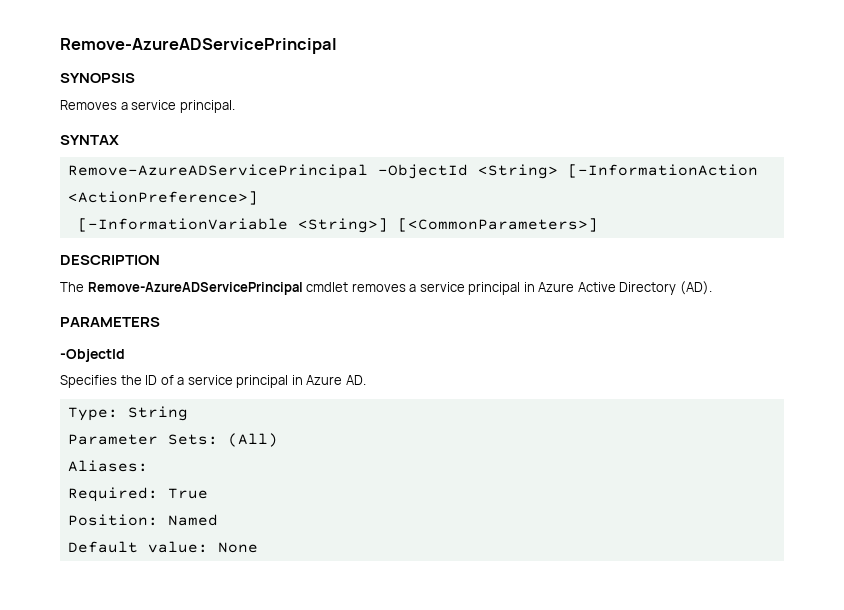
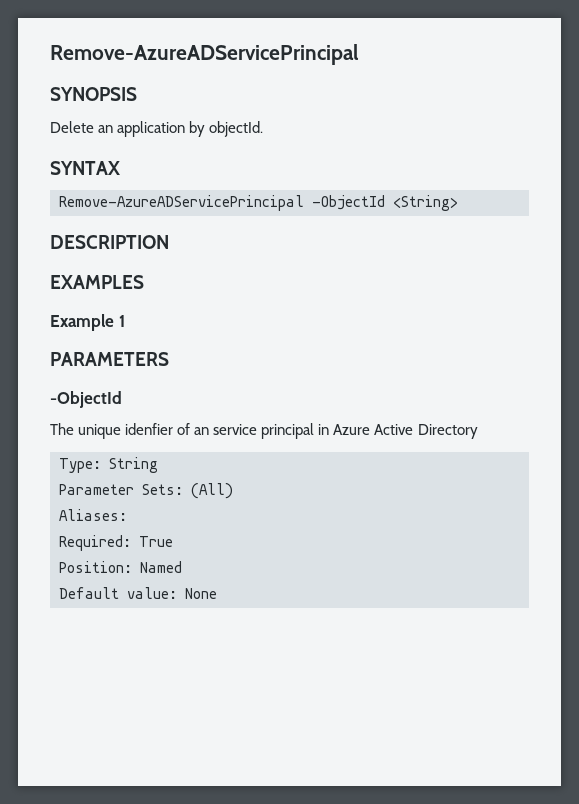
- Removes a service principal.
+ Delete an application by objectId.
- Remove-AzureADServicePrincipal -ObjectId <String> [-InformationAction <ActionPreference>]
- [-InformationVariable <String>] [<CommonParameters>]
+ Remove-AzureADServicePrincipal -ObjectId <String>
  DESCRIPTION
- The Remove-AzureADServicePrincipal cmdlet removes a service principal in Azure Active Directory (AD).
+ EXAMPLES
+ Example 1
  PARAMETERS
  -ObjectId
- Specifies the ID of a service principal in Azure AD.
+ The unique idenfier of an service principal in Azure Active Directory

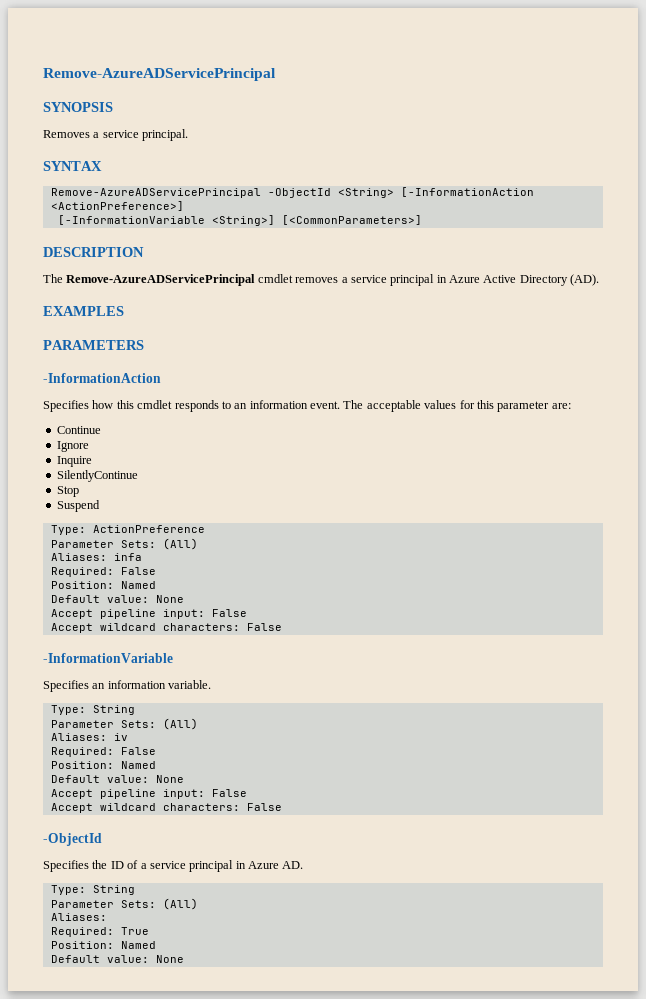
- Delete an application by objectId.
+ Removes a service principal.
- Remove-AzureADServicePrincipal -ObjectId <String>
+ Remove-AzureADServicePrincipal -ObjectId <String> [-InformationAction <ActionPreference>]
+ [-InformationVariable <String>] [<CommonParameters>]
  DESCRIPTION
+ The Remove-AzureADServicePrincipal cmdlet removes a service principal in Azure Active Directory (AD).
  EXAMPLES
- Example 1
  PARAMETERS
+ -InformationAction
+ Specifies how this cmdlet responds to an information event. The acceptable values for this parameter are:
+ Continue
+ Ignore
+ Inquire
+ SilentlyContinue
+ Stop
+ Suspend
+ Type: ActionPreference
+ Parameter Sets: (All)
+ Aliases: infa
+ Required: False
+ Position: Named
+ Default value: None
+ Accept pipeline input: False
+ Accept wildcard characters: False
+ -InformationVariable
+ Specifies an information variable.
+ Type: String
+ Parameter Sets: (All)
+ Aliases: iv
+ Required: False
+ Position: Named
+ Default value: None
+ Accept pipeline input: False
+ Accept wildcard characters: False
  -ObjectId
- The unique idenfier of an service principal in Azure Active Directory
+ Specifies the ID of a service principal in Azure AD.

